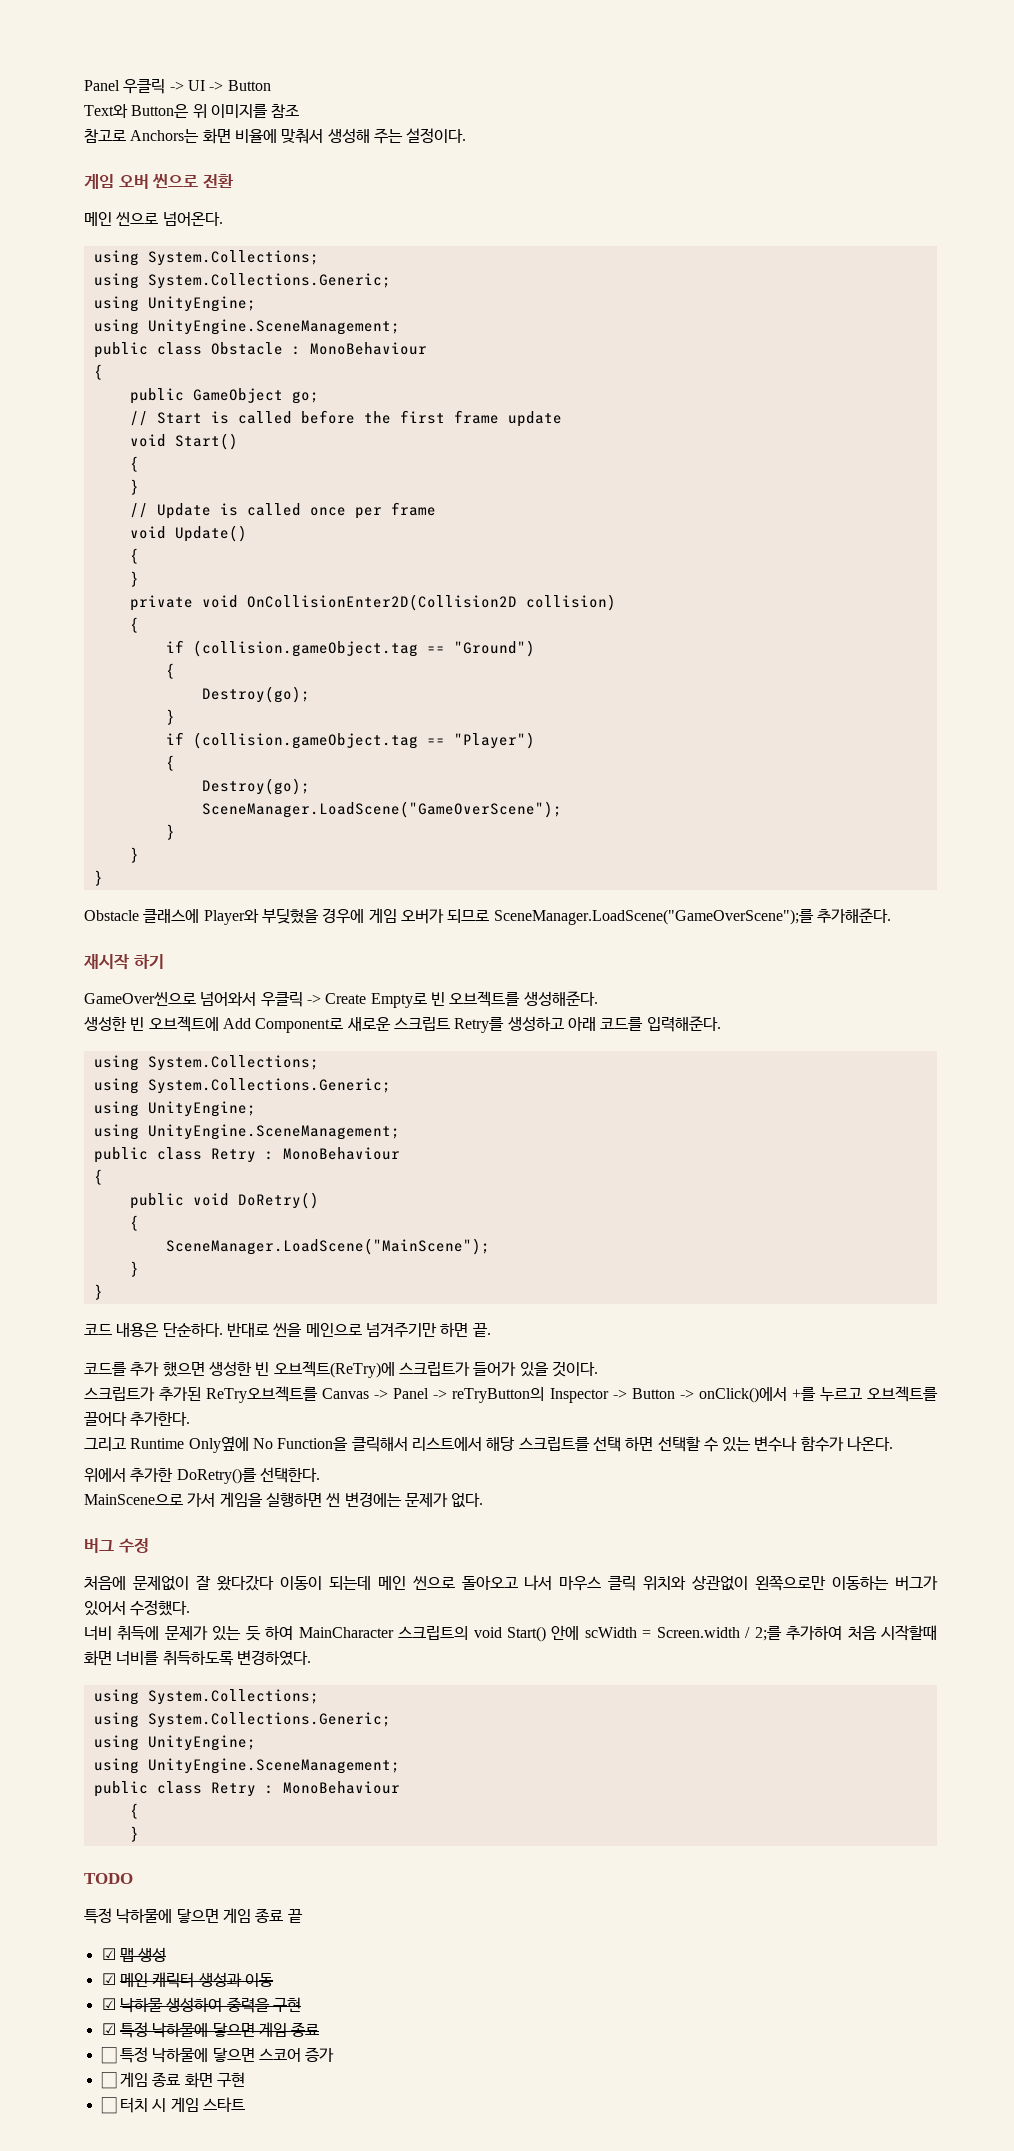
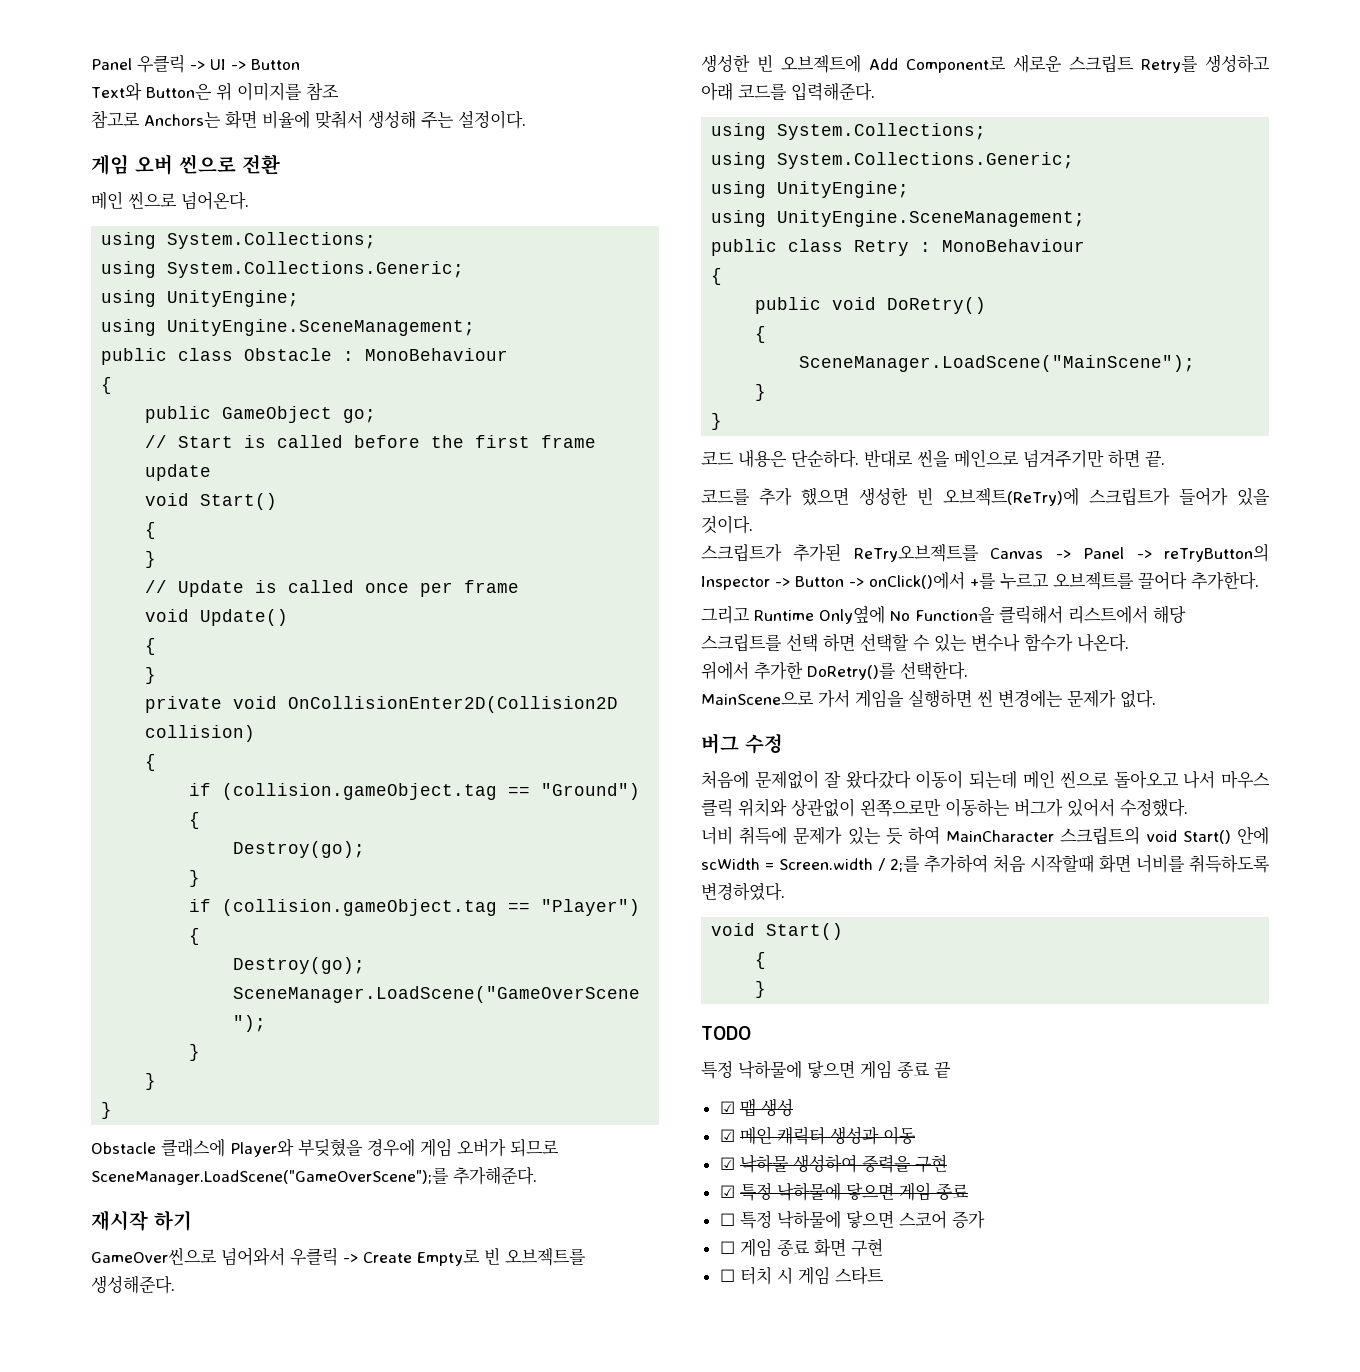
  너비 취득에 문제가 있는 듯 하여 MainCharacter 스크립트의 void Start() 안에 scWidth = Screen.width / 2;를 추가하여 처음 시작할때 화면 너비를 취득하도록 변경하였다.
- using System.Collections;
- using System.Collections.Generic;
- using UnityEngine;
- using UnityEngine.SceneManagement;
- public class Retry : MonoBehaviour
+ void Start()

